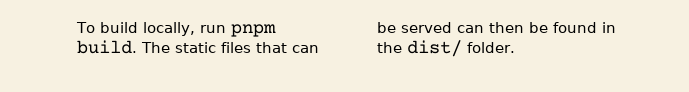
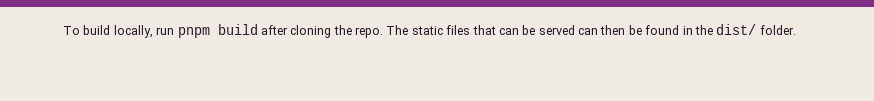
- To build locally, run pnpm build.
+ To build locally, run pnpm build after cloning the repo.

